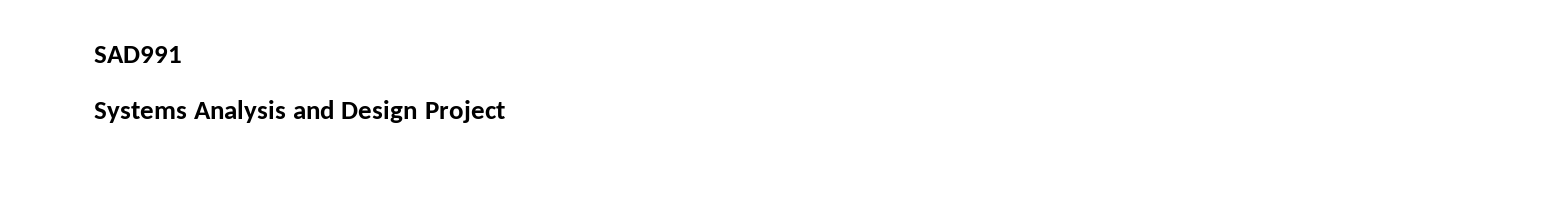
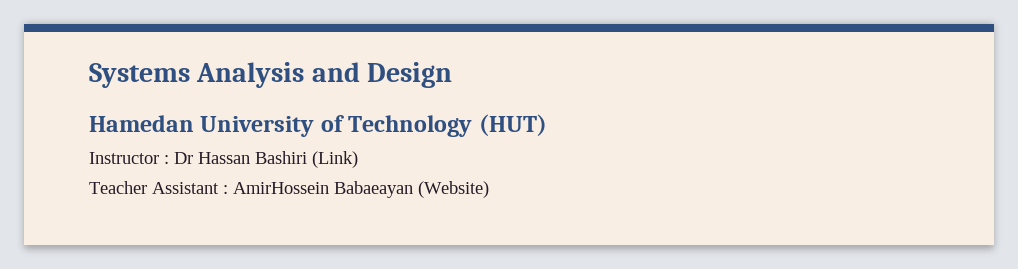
- SAD991
- Systems Analysis and Design Project
+ Systems Analysis and Design
+ Hamedan University of Technology (HUT)
+ Instructor : Dr Hassan Bashiri (Link)
+ Teacher Assistant : AmirHossein Babaeayan (Website)

